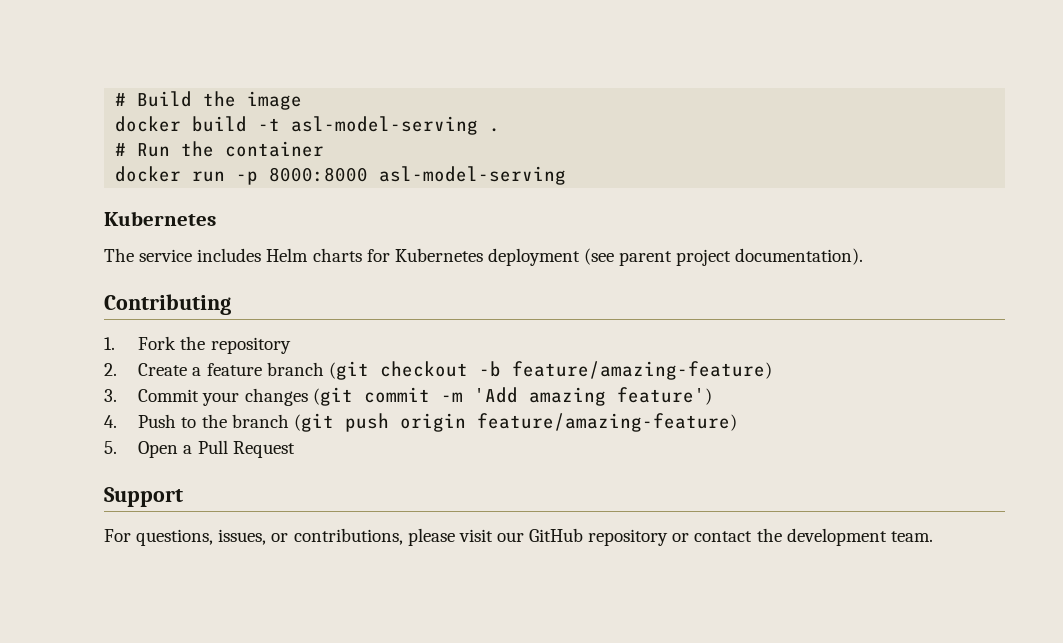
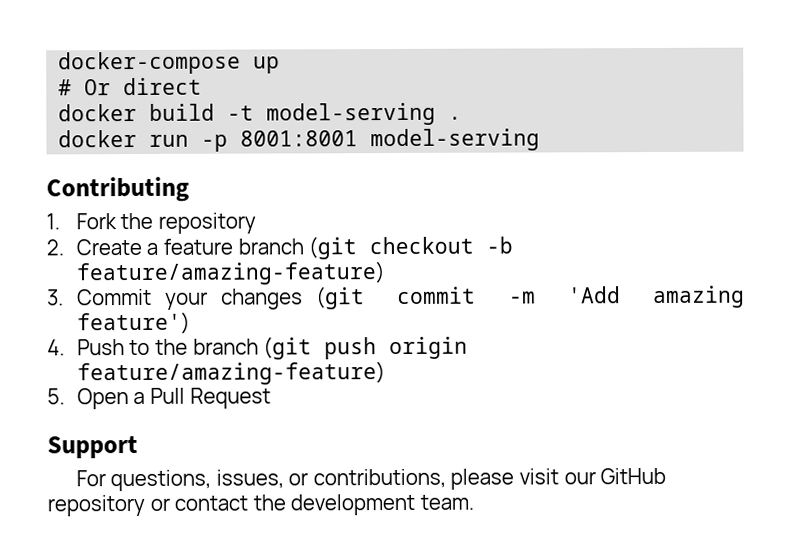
- # Build the image
+ docker-compose up
+ # Or direct
- docker build -t asl-model-serving .
+ docker build -t model-serving .
- # Run the container
- docker run -p 8000:8000 asl-model-serving
- Kubernetes
- The service includes Helm charts for Kubernetes deployment (see parent project documentation).
+ docker run -p 8001:8001 model-serving

